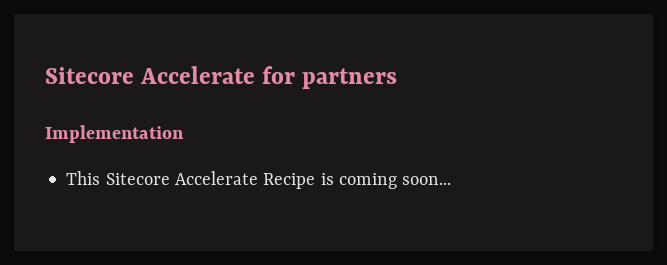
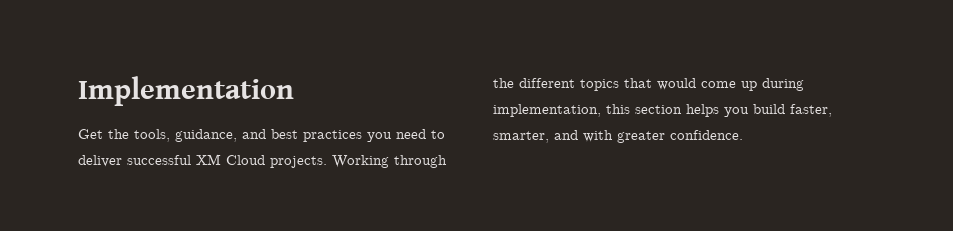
- Sitecore Accelerate for partners
  Implementation
- This Sitecore Accelerate Recipe is coming soon...
+ Get the tools, guidance, and best practices you need to deliver successful XM Cloud projects. Working through the different topics that would come up during implementation, this section helps you build faster, smarter, and with greater confidence.

